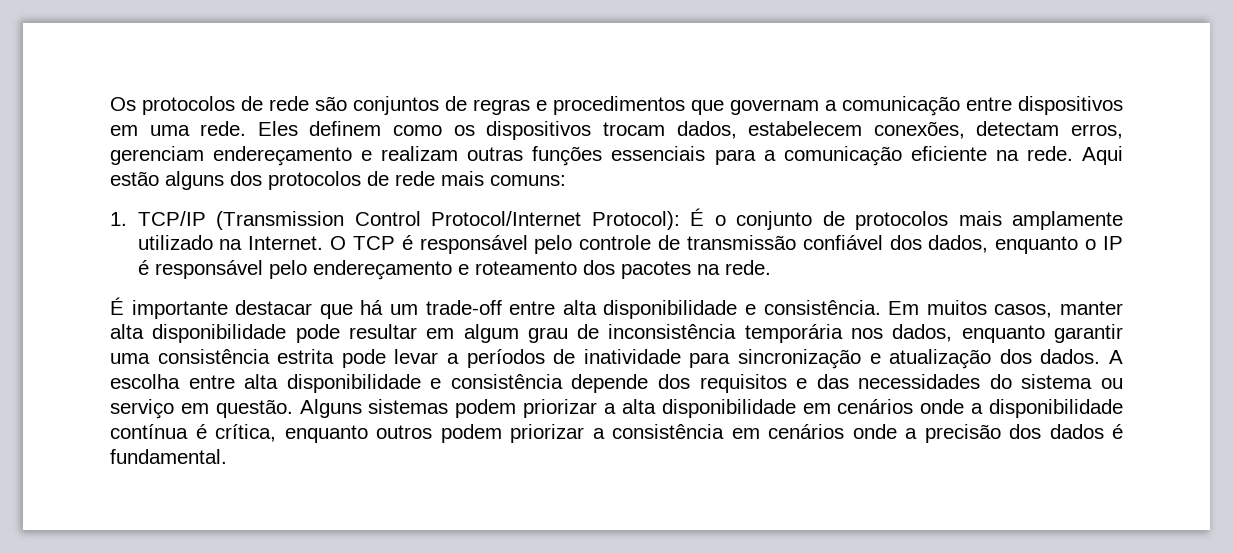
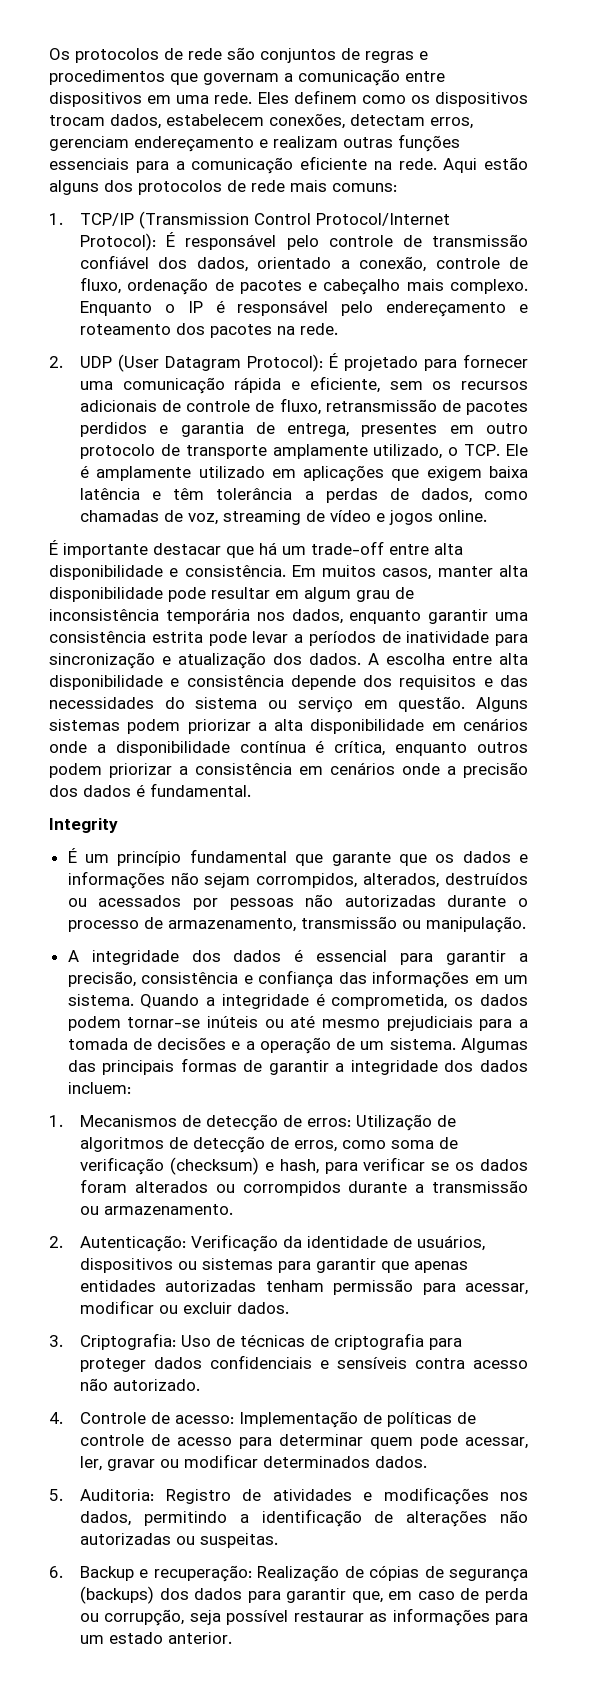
- 1. TCP/IP (Transmission Control Protocol/Internet Protocol): É o conjunto de protocolos mais amplamente utilizado na Internet. O TCP é responsável pelo controle de transmissão confiável dos dados, enquanto o IP é responsável pelo endereçamento e roteamento dos pacotes na rede.
+ 1. TCP/IP (Transmission Control Protocol/Internet Protocol): É responsável pelo controle de transmissão confiável dos dados, orientado a conexão, controle de fluxo, ordenação de pacotes e cabeçalho mais complexo. Enquanto o IP é responsável pelo endereçamento e roteamento dos pacotes na rede.
+ 2. UDP (User Datagram Protocol): É projetado para fornecer uma comunicação rápida e eficiente, sem os recursos adicionais de controle de fluxo, retransmissão de pacotes perdidos e garantia de entrega, presentes em outro protocolo de transporte amplamente utilizado, o TCP. Ele é amplamente utilizado em aplicações que exigem baixa latência e têm tolerância a perdas de dados, como chamadas de voz, streaming de vídeo e jogos online.
+ Integrity
+ É um princípio fundamental que garante que os dados e informações não sejam corrompidos, alterados, destruídos ou acessados por pessoas não autorizadas durante o processo de armazenamento, transmissão ou manipulação.
+ A integridade dos dados é essencial para garantir a precisão, consistência e confiança das informações em um sistema. Quando a integridade é comprometida, os dados podem tornar-se inúteis ou até mesmo prejudiciais para a tomada de decisões e a operação de um sistema. Algumas das principais formas de garantir a integridade dos dados incluem:
+ 1. Mecanismos de detecção de erros: Utilização de algoritmos de detecção de erros, como soma de verificação (checksum) e hash, para verificar se os dados foram alterados ou corrompidos durante a transmissão ou armazenamento.
+ 2. Autenticação: Verificação da identidade de usuários, dispositivos ou sistemas para garantir que apenas entidades autorizadas tenham permissão para acessar, modificar ou excluir dados.
+ 3. Criptografia: Uso de técnicas de criptografia para proteger dados confidenciais e sensíveis contra acesso não autorizado.
+ 4. Controle de acesso: Implementação de políticas de controle de acesso para determinar quem pode acessar, ler, gravar ou modificar determinados dados.
+ 5. Auditoria: Registro de atividades e modificações nos dados, permitindo a identificação de alterações não autorizadas ou suspeitas.
+ 6. Backup e recuperação: Realização de cópias de segurança (backups) dos dados para garantir que, em caso de perda ou corrupção, seja possível restaurar as informações para um estado anterior.

